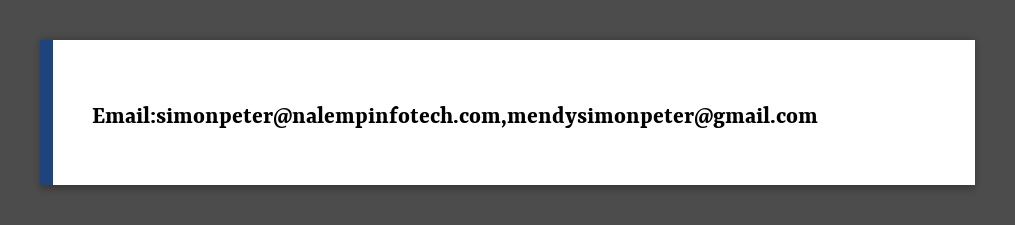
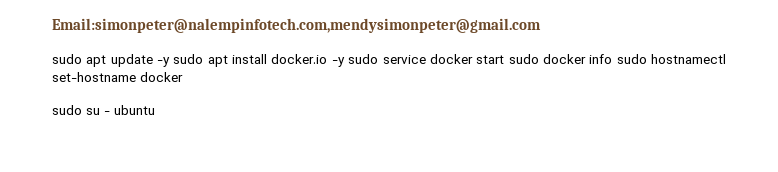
+ sudo apt update -y sudo apt install docker.io -y sudo service docker start sudo docker info sudo hostnamectl set-hostname docker
+ sudo su - ubuntu

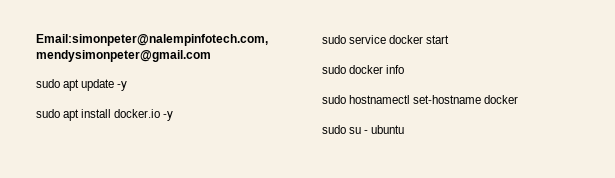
- sudo apt update -y sudo apt install docker.io -y sudo service docker start sudo docker info sudo hostnamectl set-hostname docker
+ sudo apt update -y
+ sudo apt install docker.io -y
+ sudo service docker start
+ sudo docker info
+ sudo hostnamectl set-hostname docker

